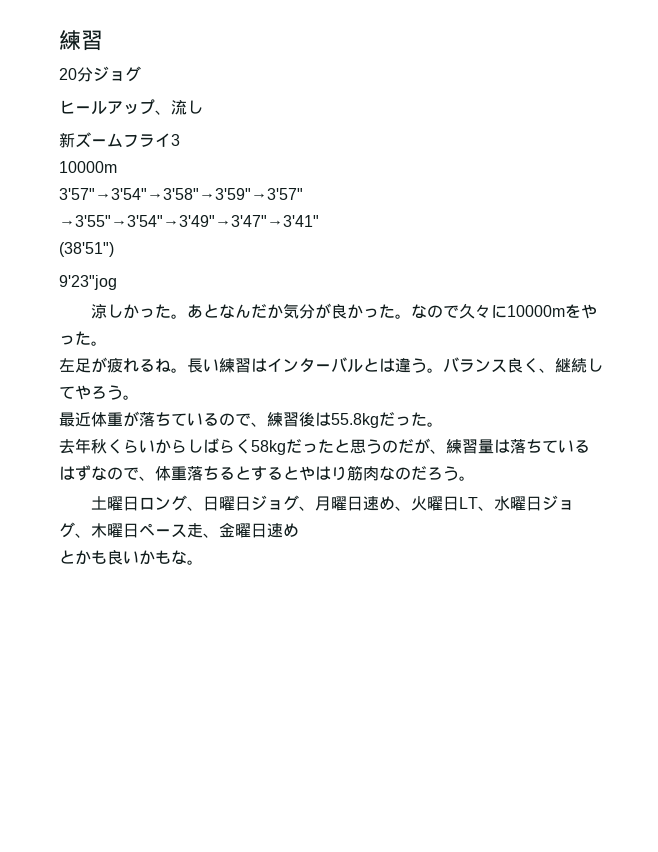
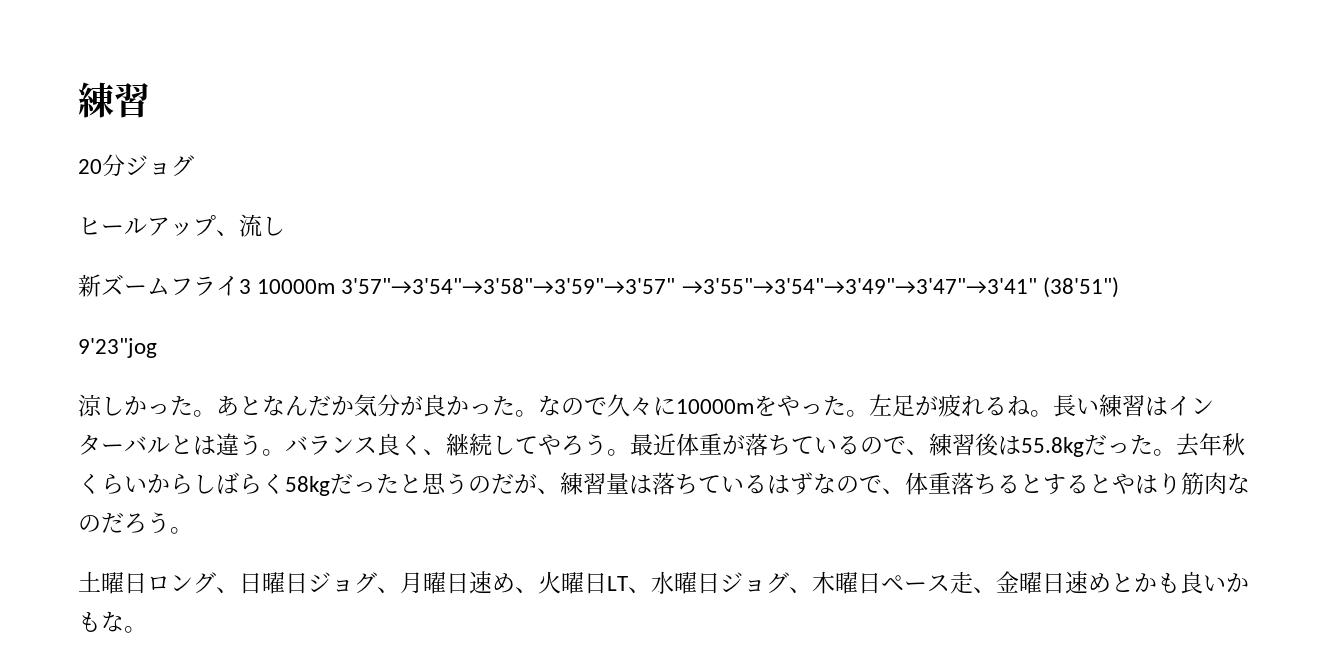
- 新ズームフライ3
- 10000m
- 3'57"→3'54"→3'58"→3'59"→3'57"
- →3'55"→3'54"→3'49"→3'47"→3'41"
- (38'51")
+ 新ズームフライ3 10000m 3'57"→3'54"→3'58"→3'59"→3'57" →3'55"→3'54"→3'49"→3'47"→3'41" (38'51")
- なので久々に10000mをやった。
- 左足が疲れるね。
+ なので久々に10000mをやった。左足が疲れるね。
- バランス良く、継続してやろう。
- 最近体重が落ちているので、練習後は55.8kgだった。
- 去年秋くらいからしばらく58kgだったと思うのだが、練習量は落ちているはずなので、体重落ちるとするとやはり筋肉なのだろう。
+ バランス良く、継続してやろう。最近体重が落ちているので、練習後は55.8kgだった。去年秋くらいからしばらく58kgだったと思うのだが、練習量は落ちているはずなので、体重落ちるとするとやはり筋肉なのだろう。
- 土曜日ロング、日曜日ジョグ、月曜日速め、火曜日LT、水曜日ジョグ、木曜日ペース走、金曜日速め
- とかも良いかもな。
+ 土曜日ロング、日曜日ジョグ、月曜日速め、火曜日LT、水曜日ジョグ、木曜日ペース走、金曜日速めとかも良いかもな。

